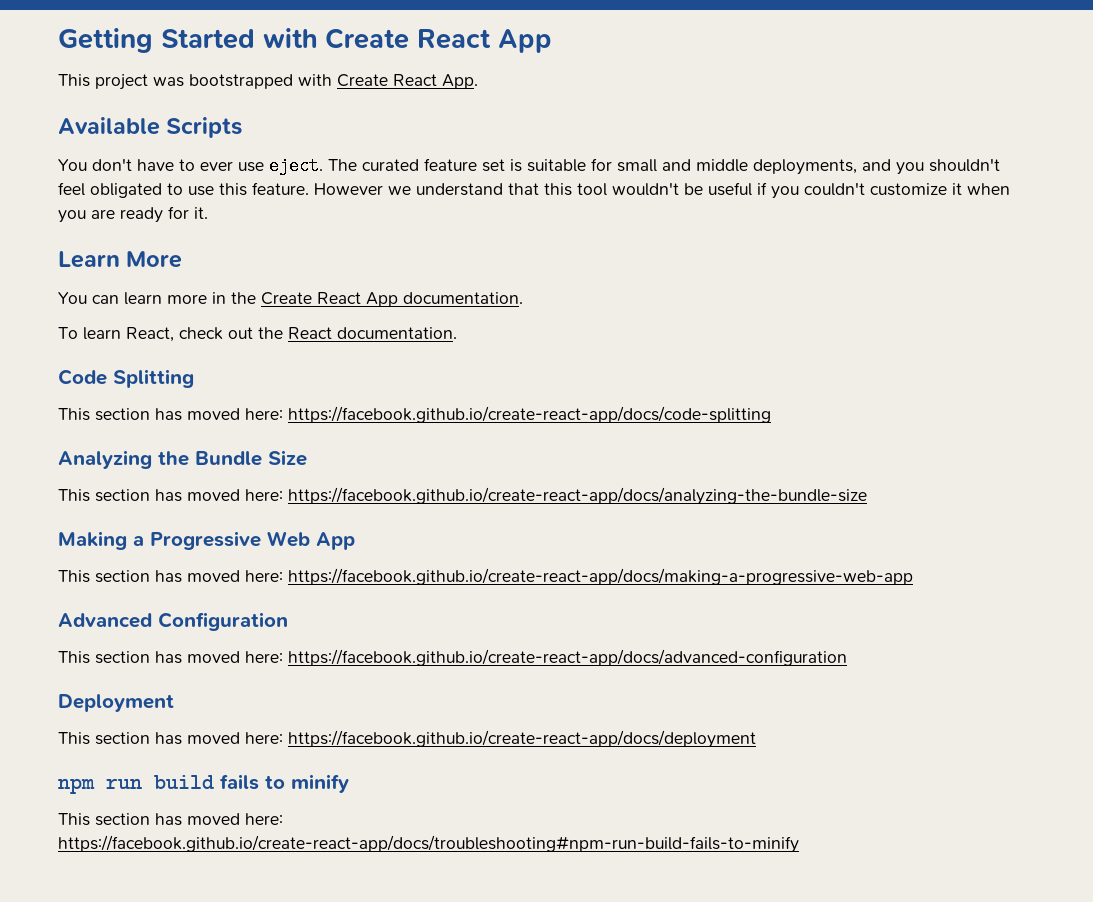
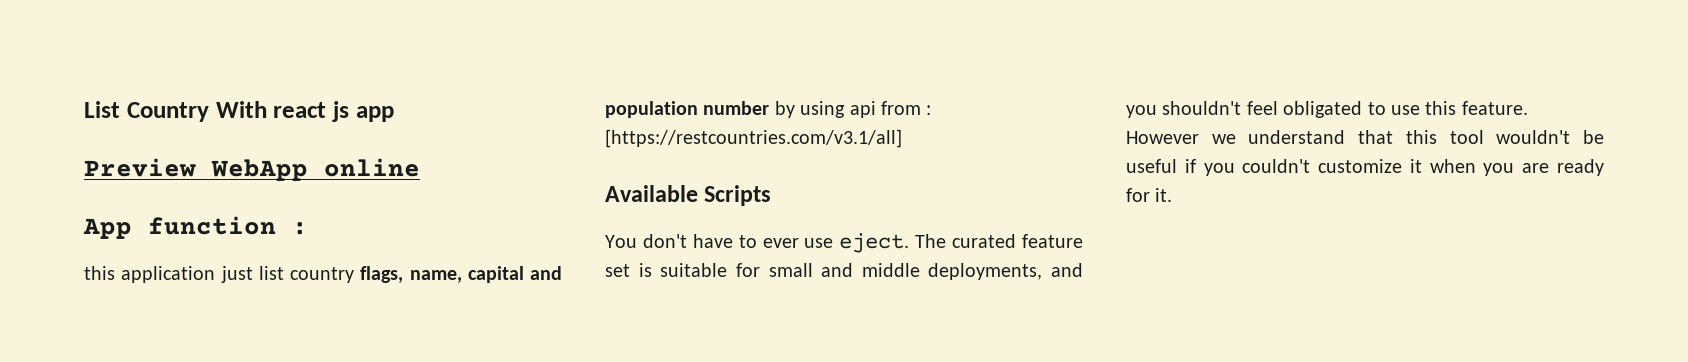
- Getting Started with Create React App
- This project was bootstrapped with Create React App.
+ List Country With react js app
+ Preview WebApp online
+ App function :
+ this application just list country flags, name, capital and population number by using api from : [https://restcountries.com/v3.1/all]
- Learn More
- You can learn more in the Create React App documentation.
- To learn React, check out the React documentation.
- Code Splitting
- This section has moved here: https://facebook.github.io/create-react-app/docs/code-splitting
- Analyzing the Bundle Size
- This section has moved here: https://facebook.github.io/create-react-app/docs/analyzing-the-bundle-size
- Making a Progressive Web App
- This section has moved here: https://facebook.github.io/create-react-app/docs/making-a-progressive-web-app
- Advanced Configuration
- This section has moved here: https://facebook.github.io/create-react-app/docs/advanced-configuration
- Deployment
- This section has moved here: https://facebook.github.io/create-react-app/docs/deployment
- npm run build fails to minify
- This section has moved here: https://facebook.github.io/create-react-app/docs/troubleshooting#npm-run-build-fails-to-minify

